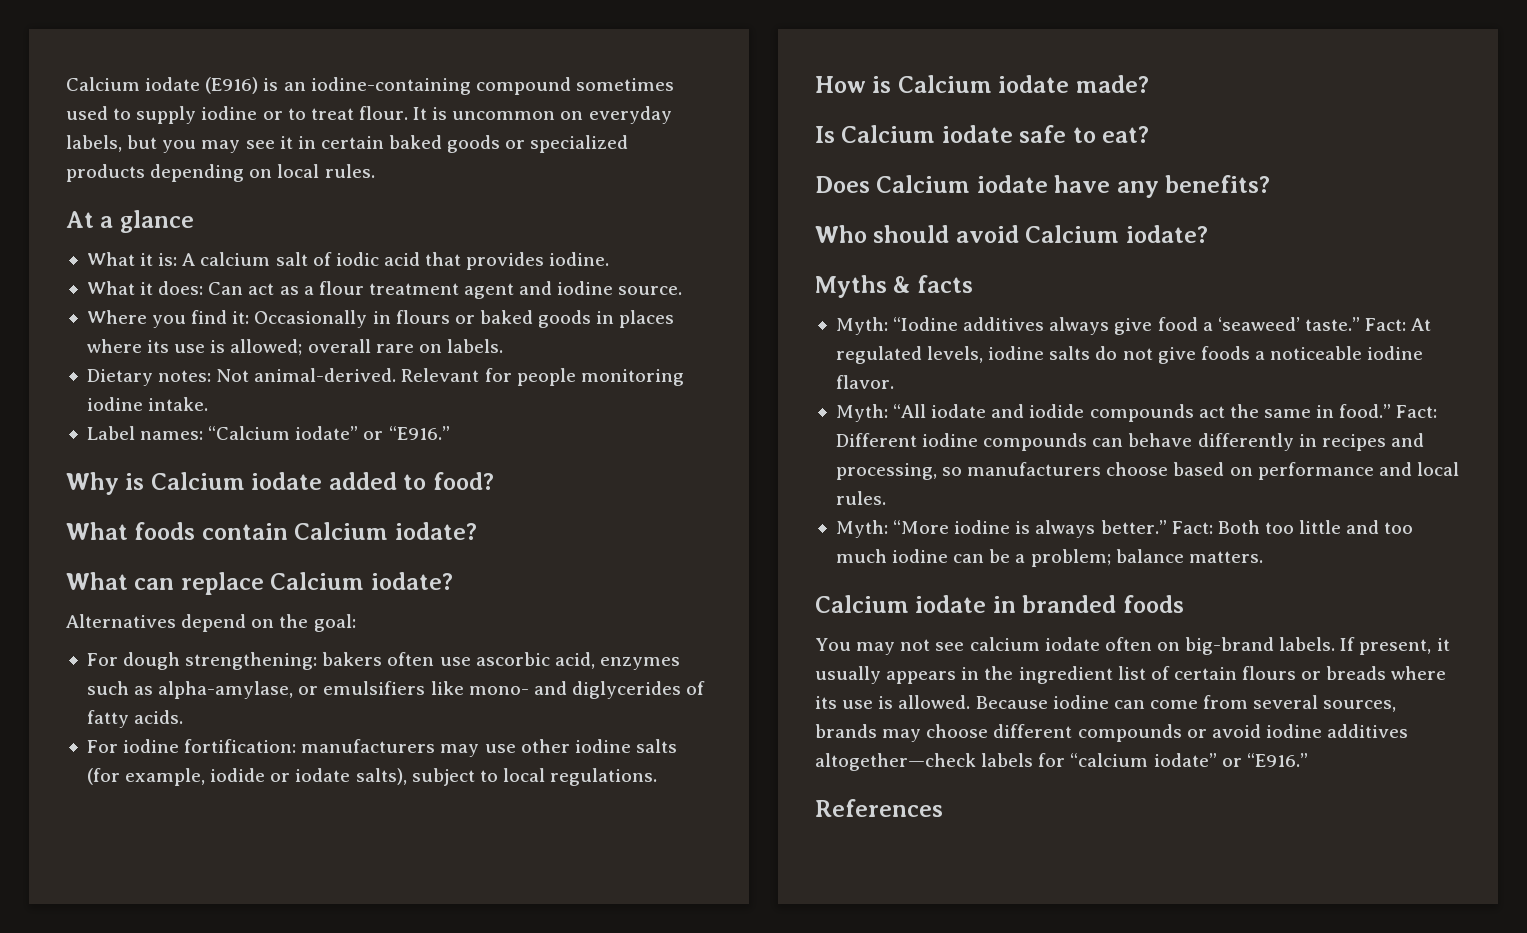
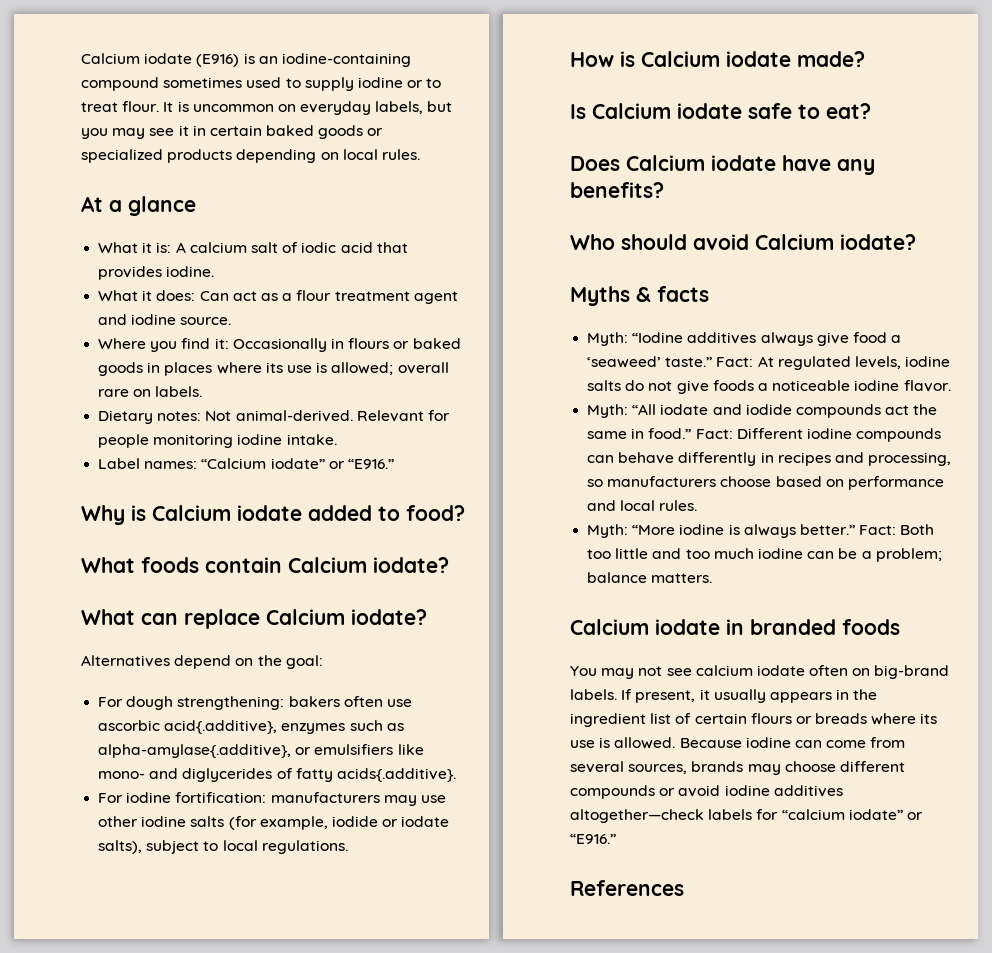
- For dough strengthening: bakers often use ascorbic acid, enzymes such as alpha-amylase, or emulsifiers like mono- and diglycerides of fatty acids.
+ For dough strengthening: bakers often use ascorbic acid{.additive}, enzymes such as alpha-amylase{.additive}, or emulsifiers like mono- and diglycerides of fatty acids{.additive}.

